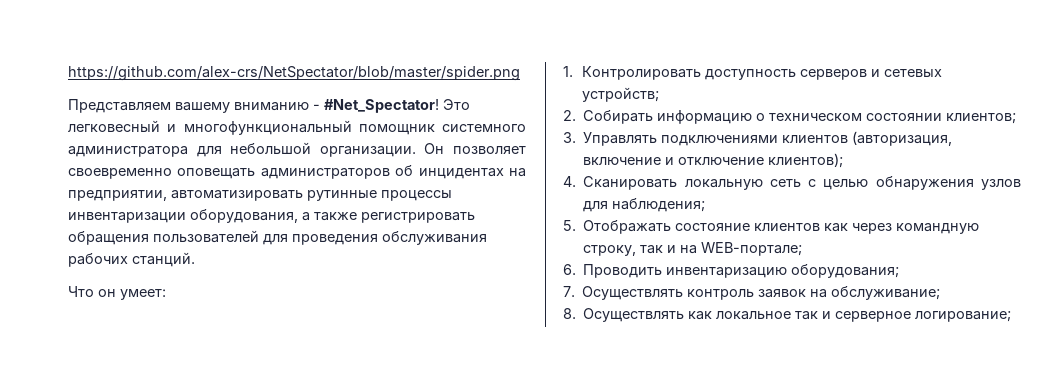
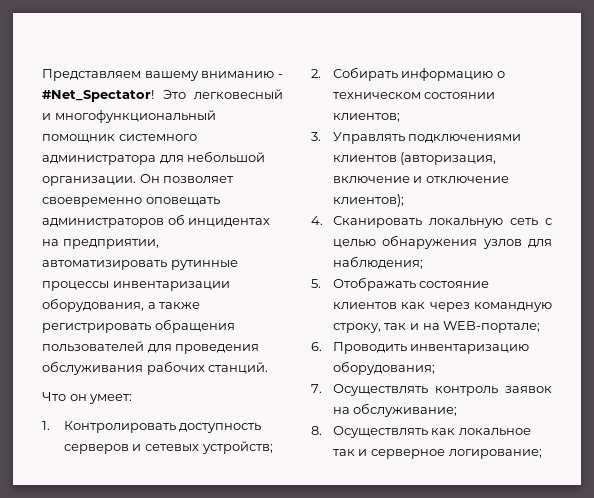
- https://github.com/alex-crs/NetSpectator/blob/master/spider.png

